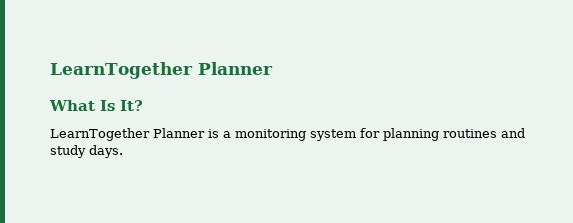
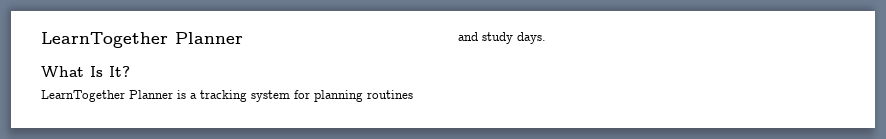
- LearnTogether Planner is a monitoring system for planning routines and study days.
+ LearnTogether Planner is a tracking system for planning routines and study days.

